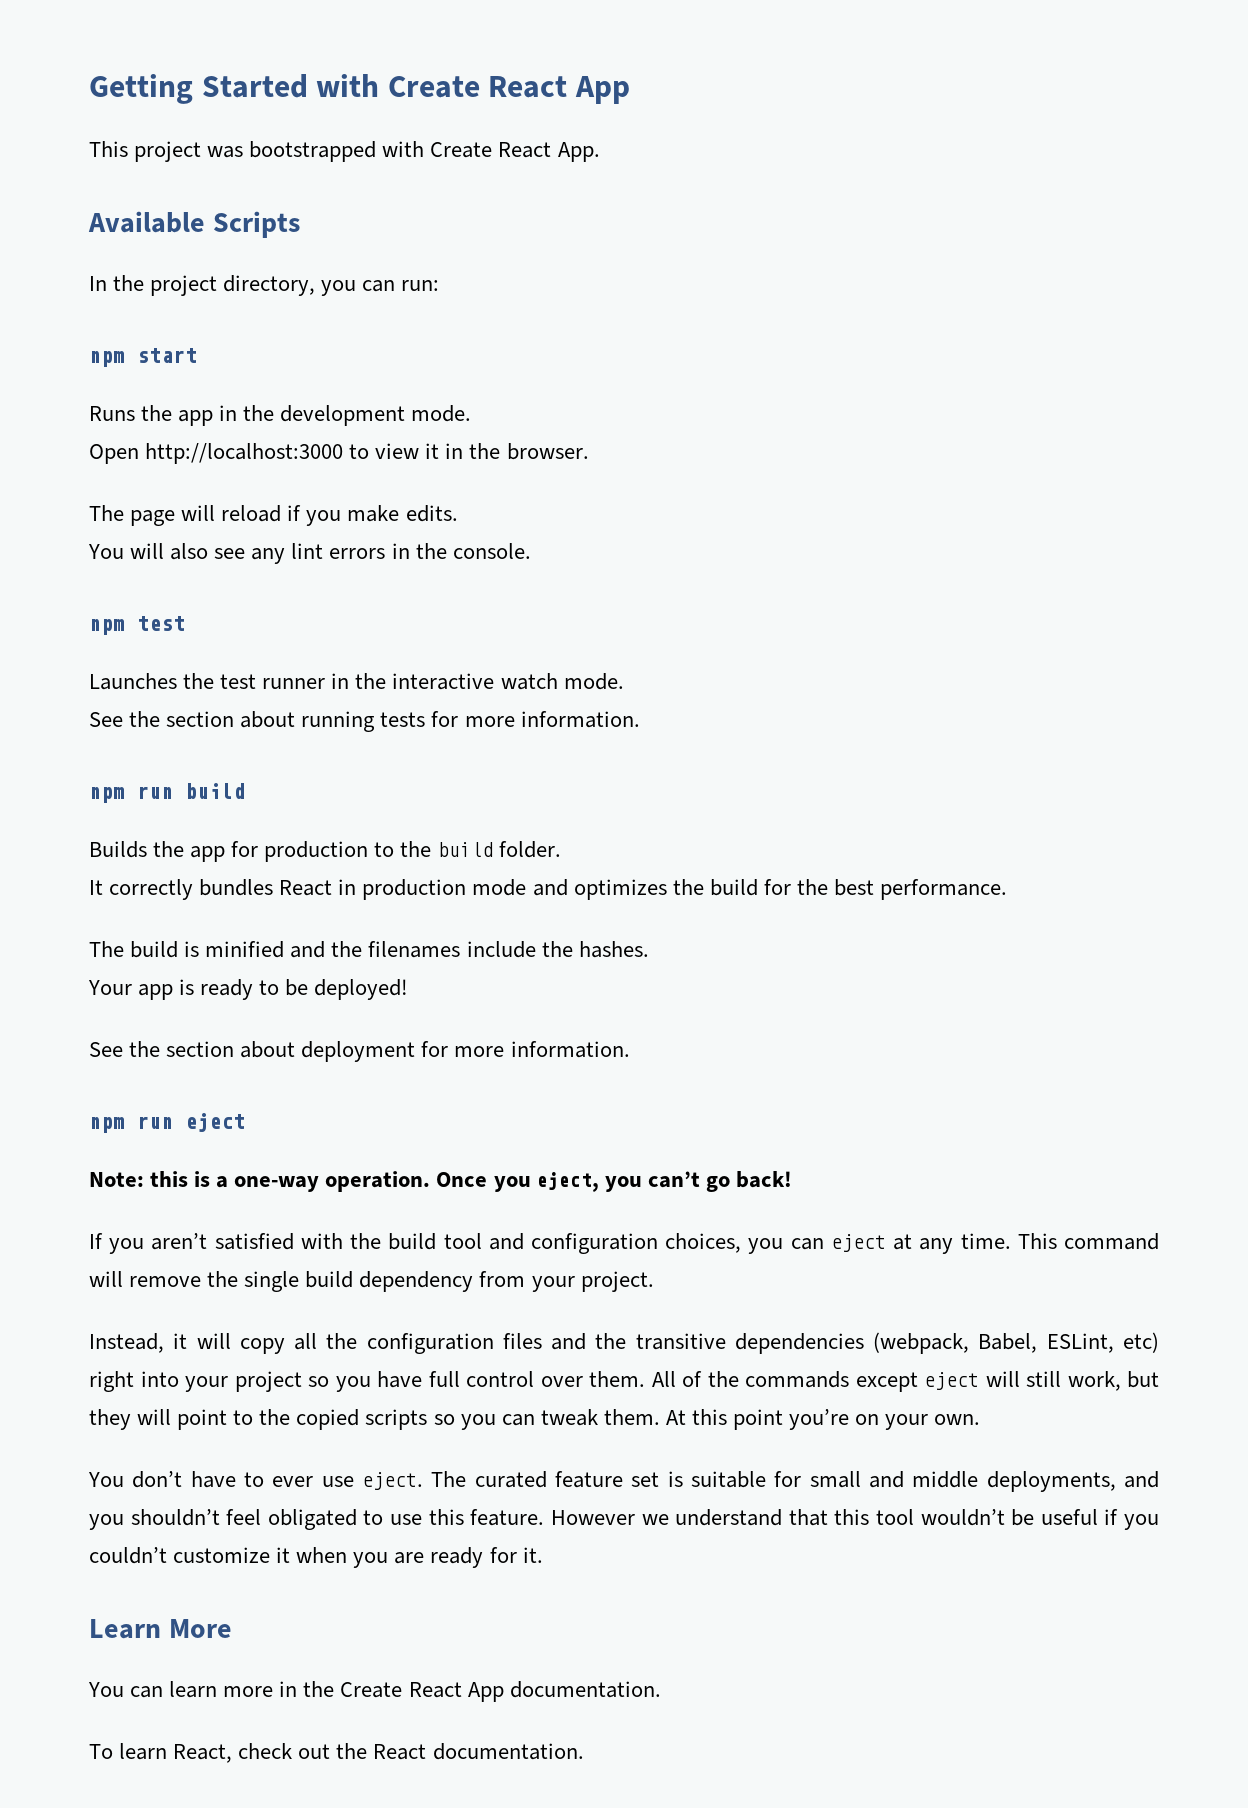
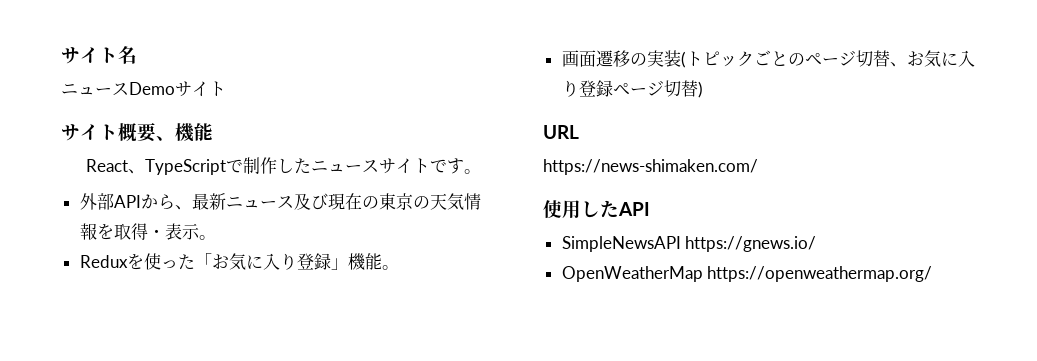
- Getting Started with Create React App
- This project was bootstrapped with Create React App.
- Available Scripts
- In the project directory, you can run:
- npm start
- Runs the app in the development mode.
- Open http://localhost:3000 to view it in the browser.
- The page will reload if you make edits.
- You will also see any lint errors in the console.
- npm test
- Launches the test runner in the interactive watch mode.
- See the section about running tests for more information.
- npm run build
- Builds the app for production to the build folder.
- It correctly bundles React in production mode and optimizes the build for the best performance.
- The build is minified and the filenames include the hashes.
- Your app is ready to be deployed!
- See the section about deployment for more information.
- npm run eject
- Note: this is a one-way operation. Once you eject, you can’t go back!
- If you aren’t satisfied with the build tool and configuration choices, you can eject at any time. This command will remove the single build dependency from your project.
- Instead, it will copy all the configuration files and the transitive dependencies (webpack, Babel, ESLint, etc) right into your project so you have full control over them. All of the commands except eject will still work, but they will point to the copied scripts so you can tweak them. At this point you’re on your own.
- You don’t have to ever use eject. The curated feature set is suitable for small and middle deployments, and you shouldn’t feel obligated to use this feature. However we understand that this tool wouldn’t be useful if you couldn’t customize it when you are ready for it.
- Learn More
- You can learn more in the Create React App documentation.
- To learn React, check out the React documentation.
+ サイト名
+ ニュースDemoサイト
+ サイト概要、機能
+ React、TypeScriptで制作したニュースサイトです。
+ 外部APIから、最新ニュース及び現在の東京の天気情報を取得・表示。
+ Reduxを使った「お気に入り登録」機能。
+ 画面遷移の実装(トピックごとのページ切替、お気に入り登録ページ切替)
+ URL
+ https://news-shimaken.com/
+ 使用したAPI
+ SimpleNewsAPI https://gnews.io/
+ OpenWeatherMap https://openweathermap.org/

